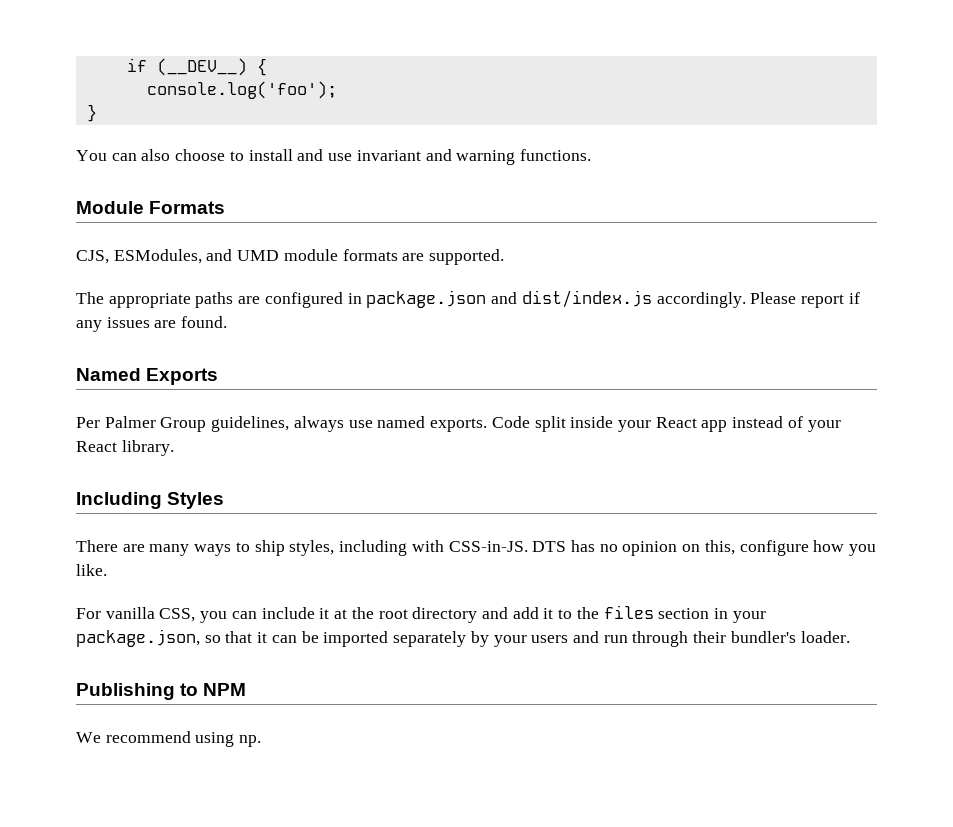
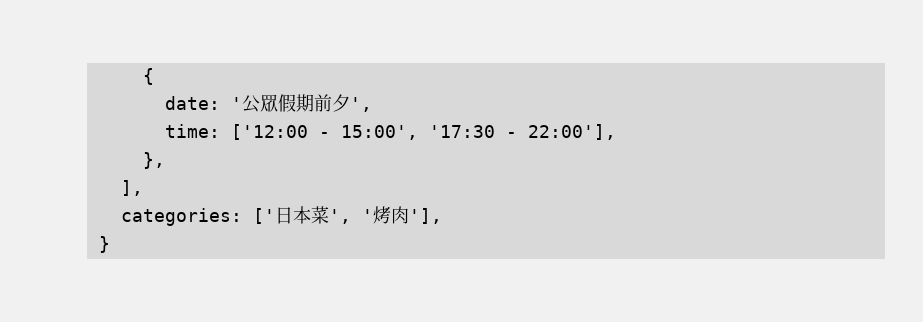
- if (__DEV__) {
+ {
- console.log('foo');
+ date: '公眾假期前夕',
+ time: ['12:00 - 15:00', '17:30 - 22:00'],
+ },
+ ],
+ categories: ['日本菜', '烤肉'],
  }
- You can also choose to install and use invariant and warning functions.
- Module Formats
- CJS, ESModules, and UMD module formats are supported.
- The appropriate paths are configured in package.json and dist/index.js accordingly. Please report if any issues are found.
- Named Exports
- Per Palmer Group guidelines, always use named exports. Code split inside your React app instead of your React library.
- Including Styles
- There are many ways to ship styles, including with CSS-in-JS. DTS has no opinion on this, configure how you like.
- For vanilla CSS, you can include it at the root directory and add it to the files section in your package.json, so that it can be imported separately by your users and run through their bundler's loader.
- Publishing to NPM
- We recommend using np.

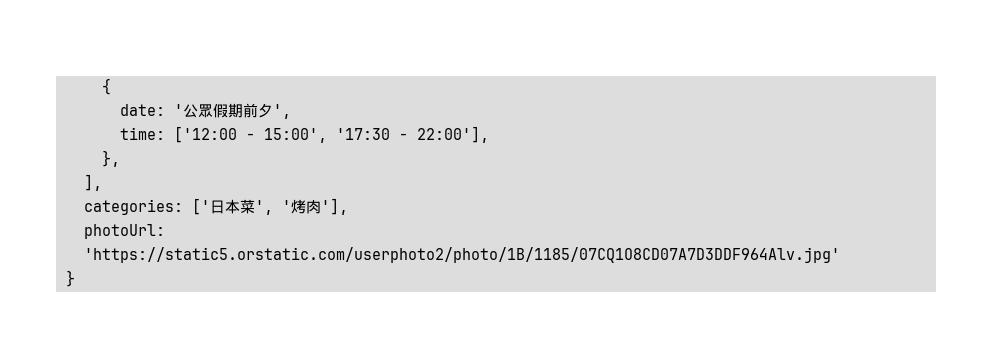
+ photoUrl: 'https://static5.orstatic.com/userphoto2/photo/1B/1185/07CQ1O8CD07A7D3DDF964Alv.jpg'

